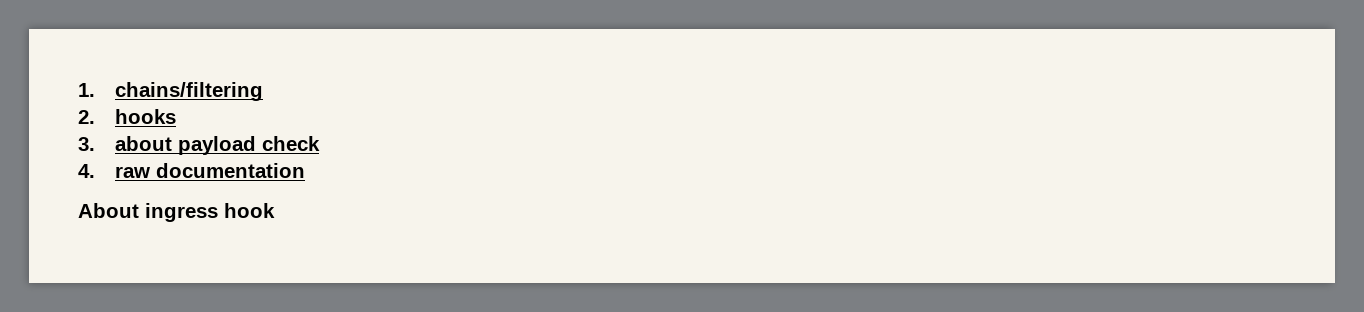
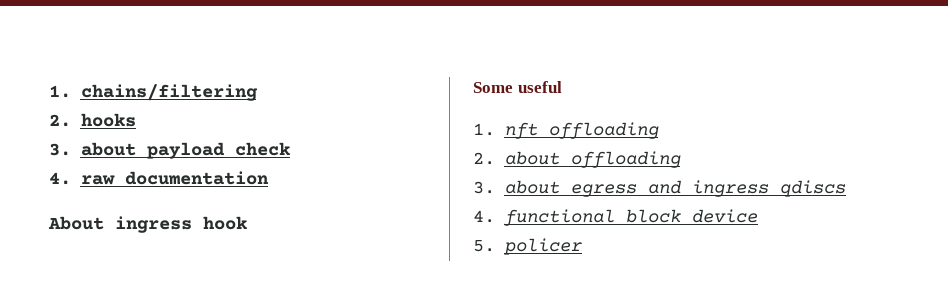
+ Some useful
+ 1. nft offloading
+ 2. about offloading
+ 3. about egress and ingress qdiscs
+ 4. functional block device
+ 5. policer

